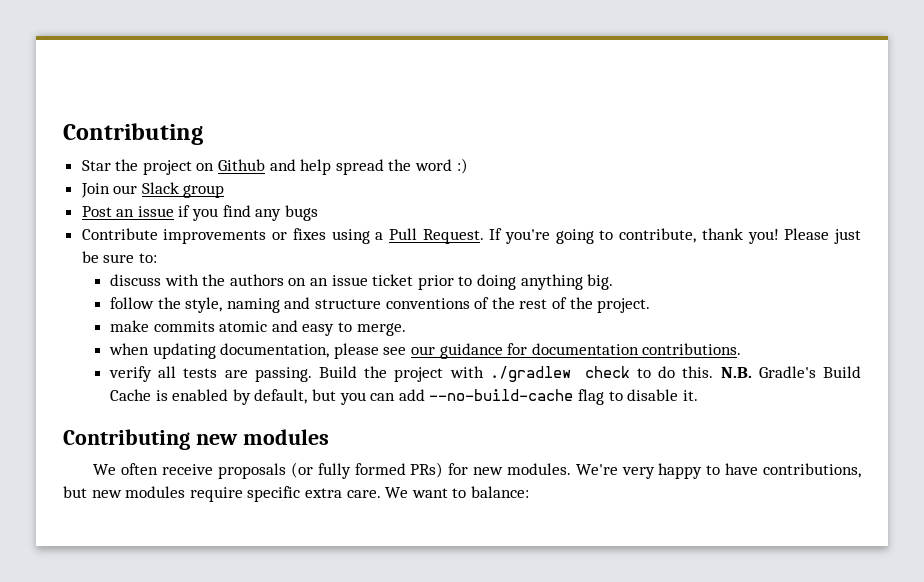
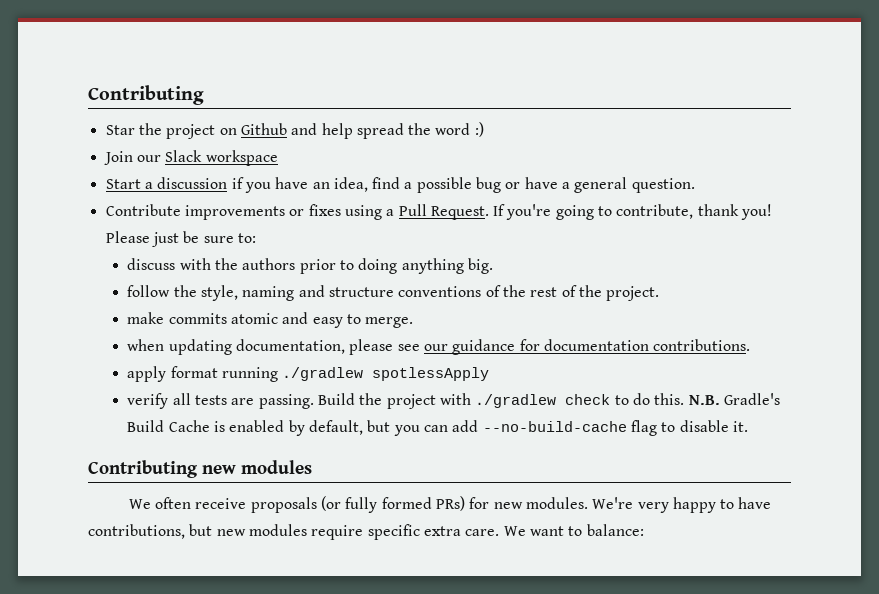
- Join our Slack group
- Post an issue if you find any bugs
+ Join our Slack workspace
+ Start a discussion if you have an idea, find a possible bug or have a general question.
- discuss with the authors on an issue ticket prior to doing anything big.
+ discuss with the authors prior to doing anything big.
+ apply format running ./gradlew spotlessApply

